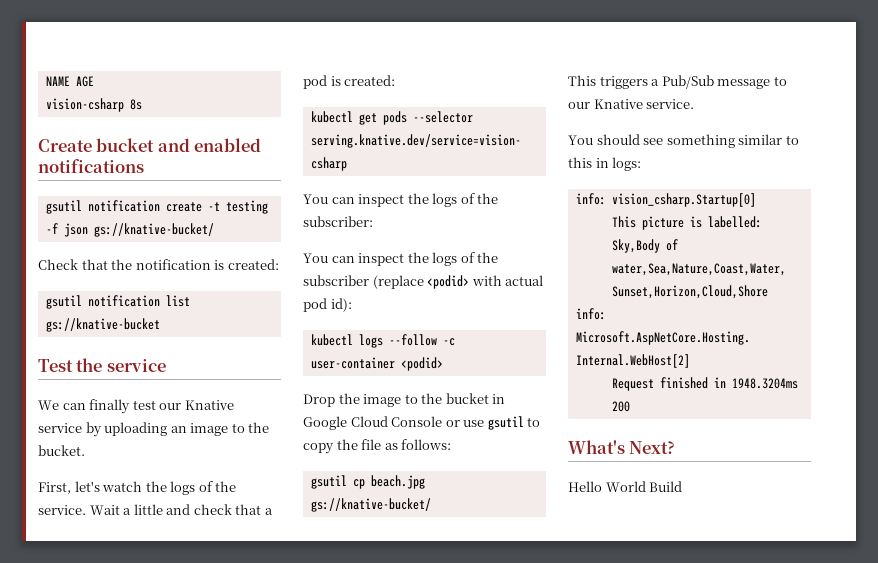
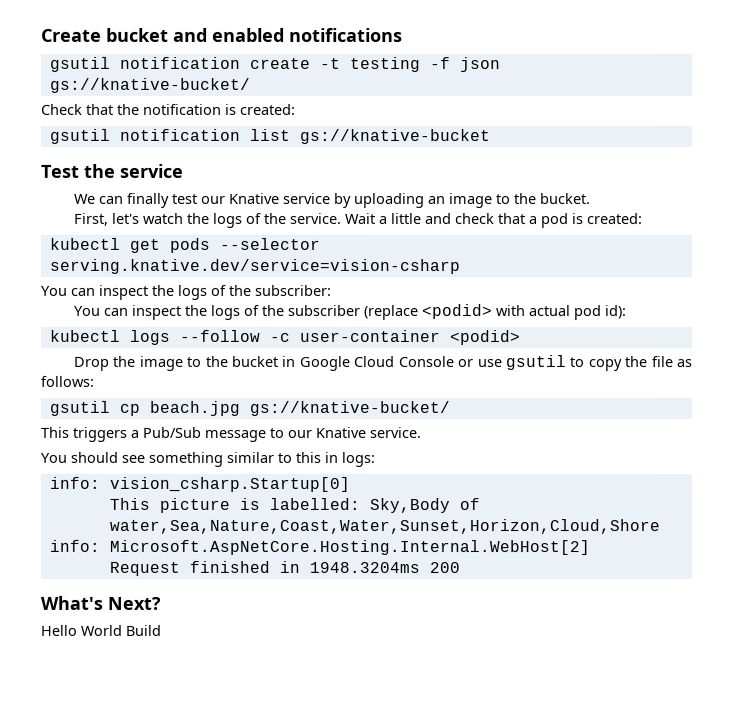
- NAME AGE
- vision-csharp 8s

